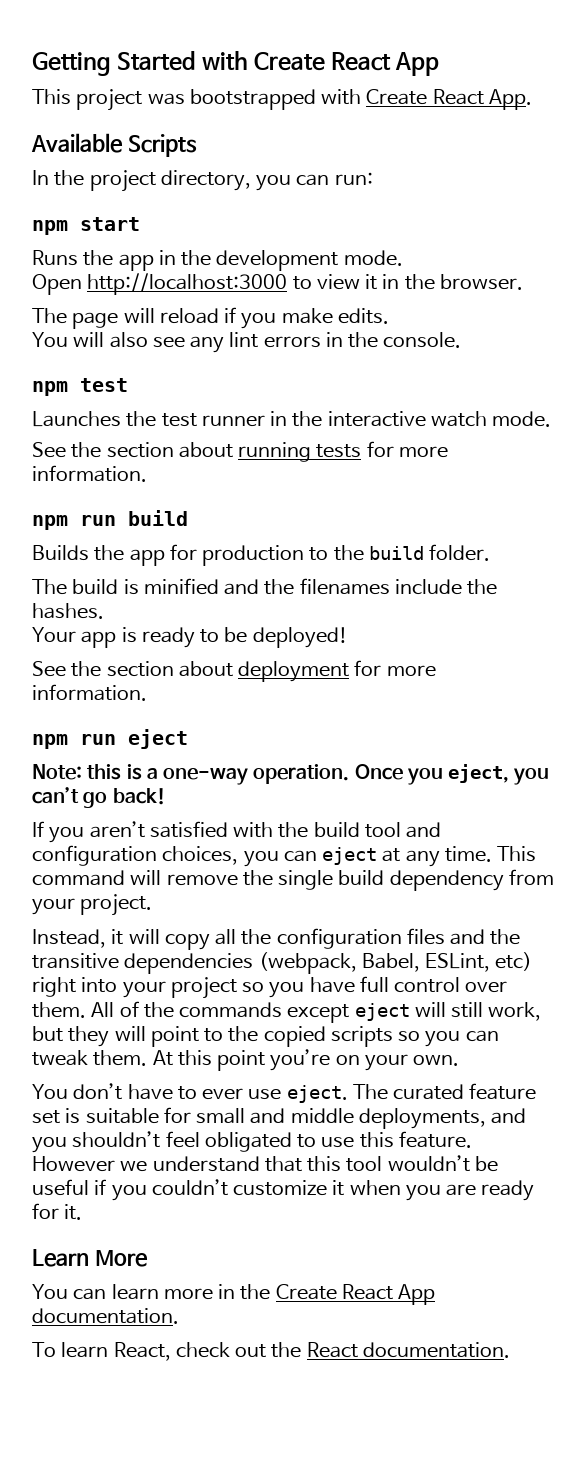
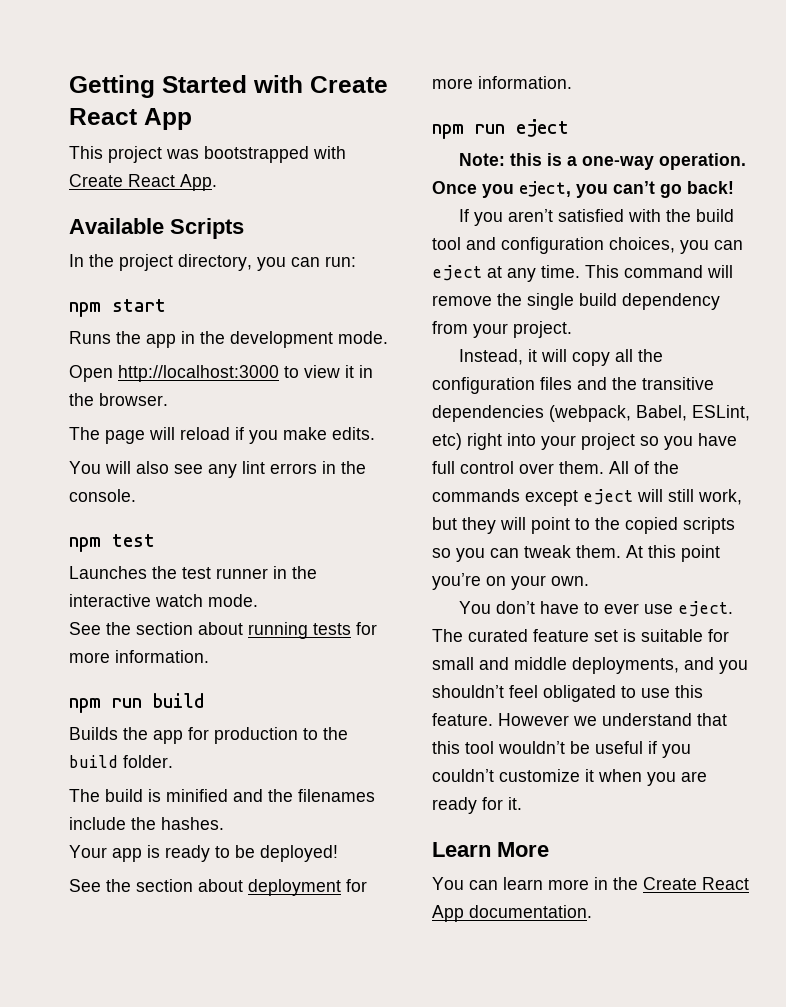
- To learn React, check out the React documentation.

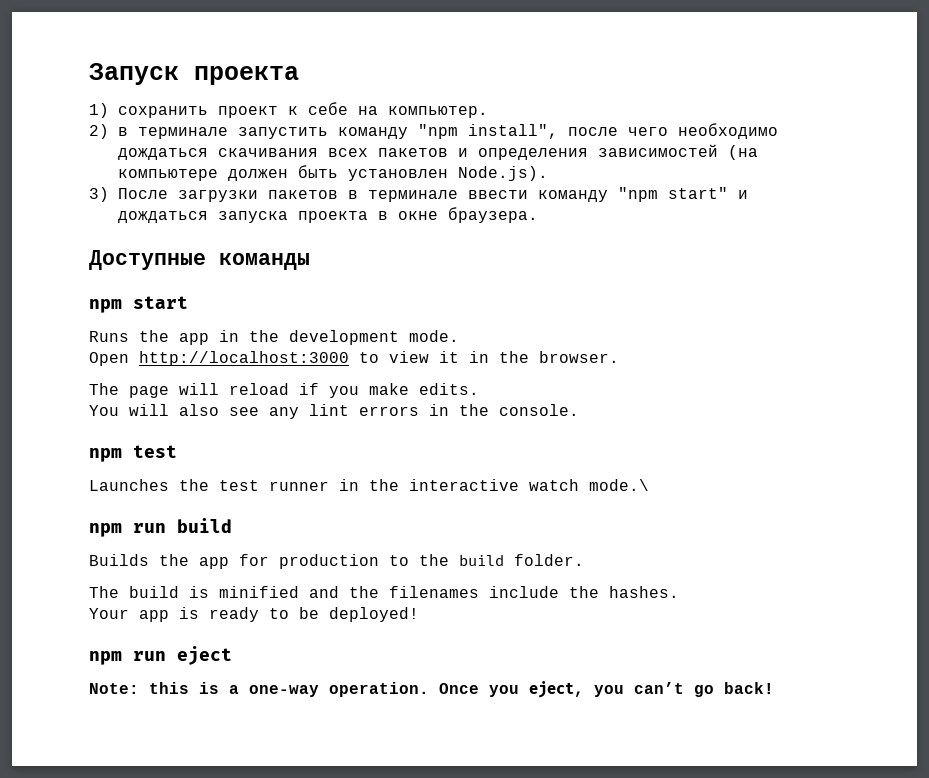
- Getting Started with Create React App
- This project was bootstrapped with Create React App.
- Available Scripts
- In the project directory, you can run:
+ Запуск проекта
+ 1) сохранить проект к себе на компьютер.
+ 2) в терминале запустить команду "npm install", после чего необходимо дождаться скачивания всех пакетов и определения зависимостей (на компьютере должен быть установлен Node.js).
+ 3) После загрузки пакетов в терминале ввести команду "npm start" и дождаться запуска проекта в окне браузера.
+ Доступные команды
- Launches the test runner in the interactive watch mode.
- See the section about running tests for more information.
+ Launches the test runner in the interactive watch mode.\
- See the section about deployment for more information.
- If you aren’t satisfied with the build tool and configuration choices, you can eject at any time. This command will remove the single build dependency from your project.
- Instead, it will copy all the configuration files and the transitive dependencies (webpack, Babel, ESLint, etc) right into your project so you have full control over them. All of the commands except eject will still work, but they will point to the copied scripts so you can tweak them. At this point you’re on your own.
- You don’t have to ever use eject. The curated feature set is suitable for small and middle deployments, and you shouldn’t feel obligated to use this feature. However we understand that this tool wouldn’t be useful if you couldn’t customize it when you are ready for it.
- Learn More
- You can learn more in the Create React App documentation.

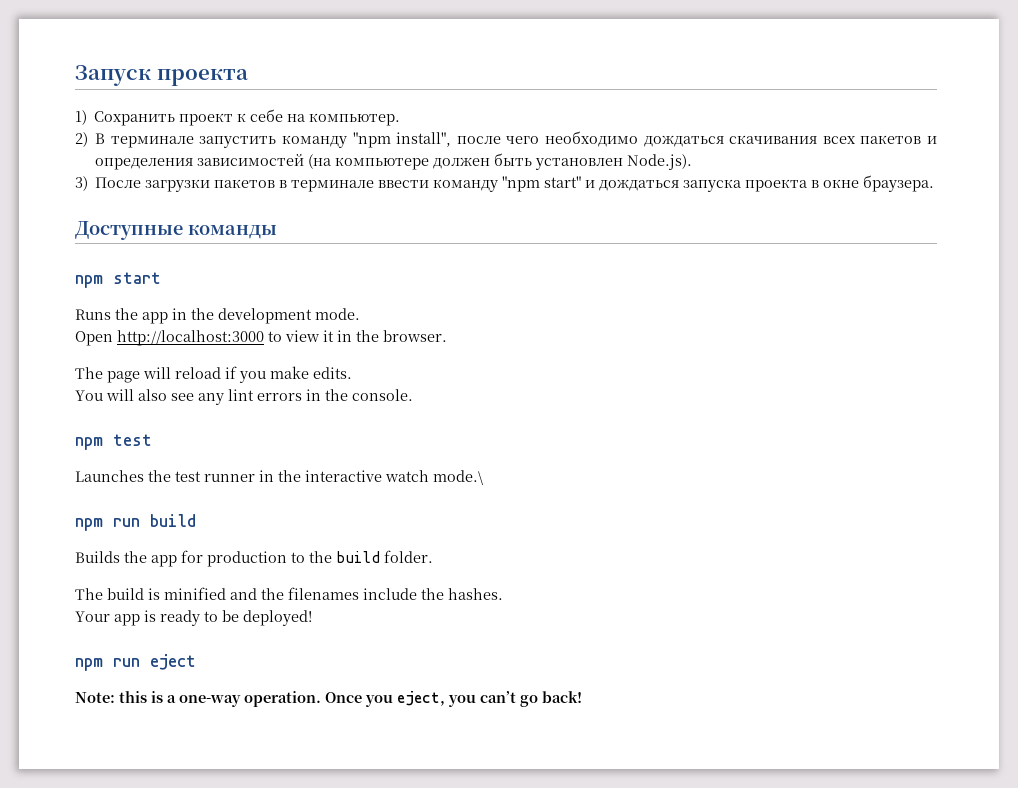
- 1) сохранить проект к себе на компьютер.
+ 1) Сохранить проект к себе на компьютер.
- 2) в терминале запустить команду "npm install", после чего необходимо дождаться скачивания всех пакетов и определения зависимостей (на компьютере должен быть установлен Node.js).
+ 2) В терминале запустить команду "npm install", после чего необходимо дождаться скачивания всех пакетов и определения зависимостей (на компьютере должен быть установлен Node.js).

